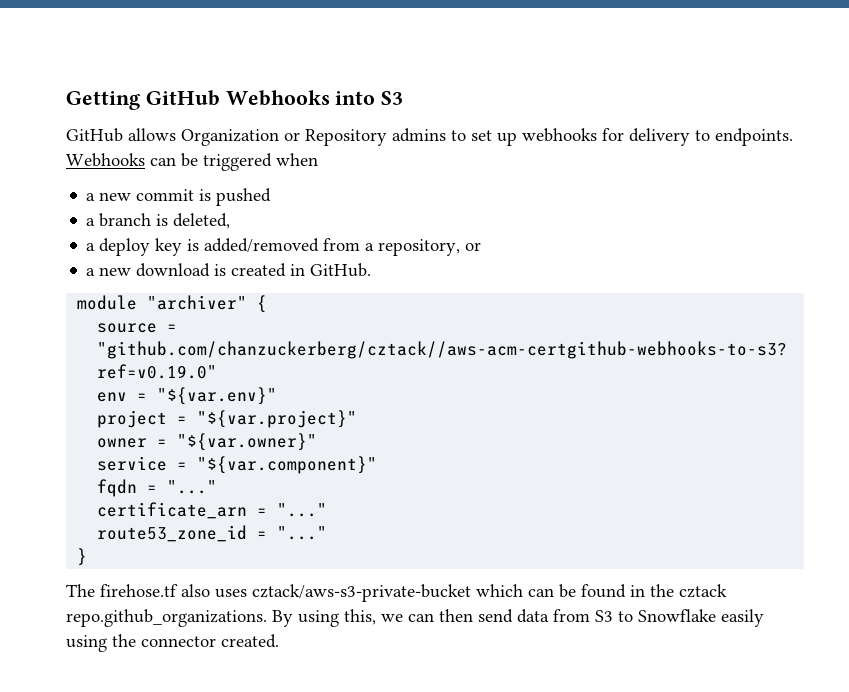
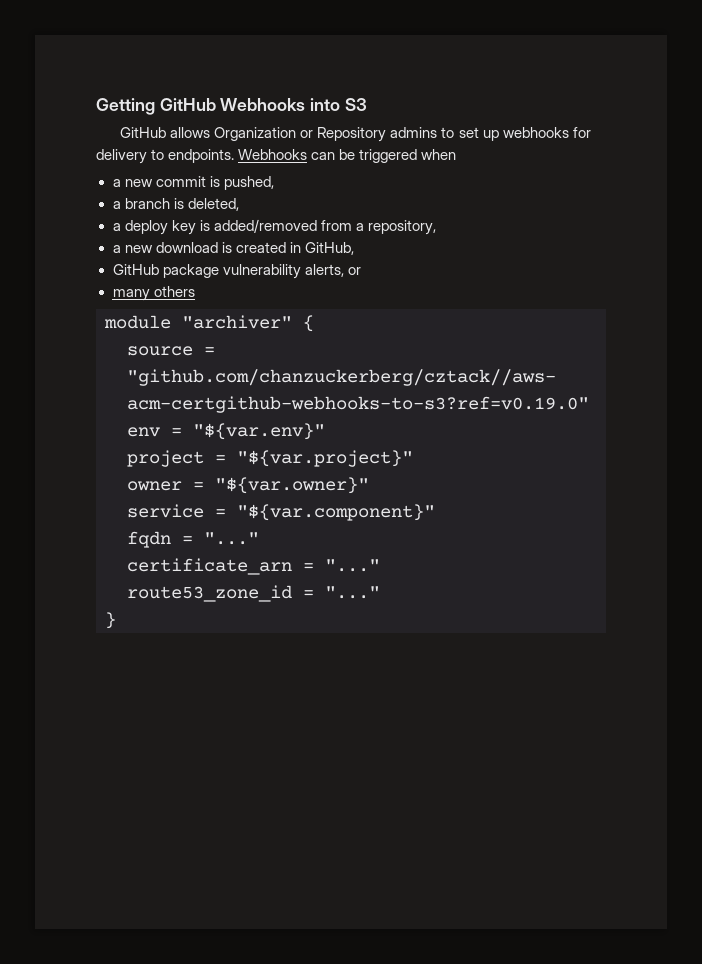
- a new commit is pushed
+ a new commit is pushed,
- a deploy key is added/removed from a repository, or
+ a deploy key is added/removed from a repository,
- a new download is created in GitHub.
+ a new download is created in GitHub,
+ GitHub package vulnerability alerts, or
+ many others
- The firehose.tf also uses cztack/aws-s3-private-bucket which can be found in the cztack repo.github_organizations. By using this, we can then send data from S3 to Snowflake easily using the connector created.

